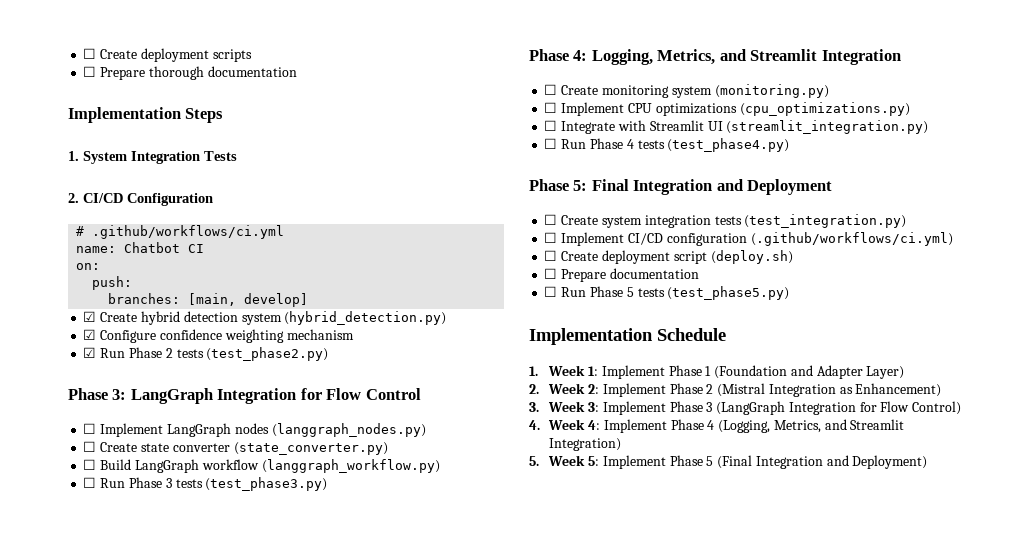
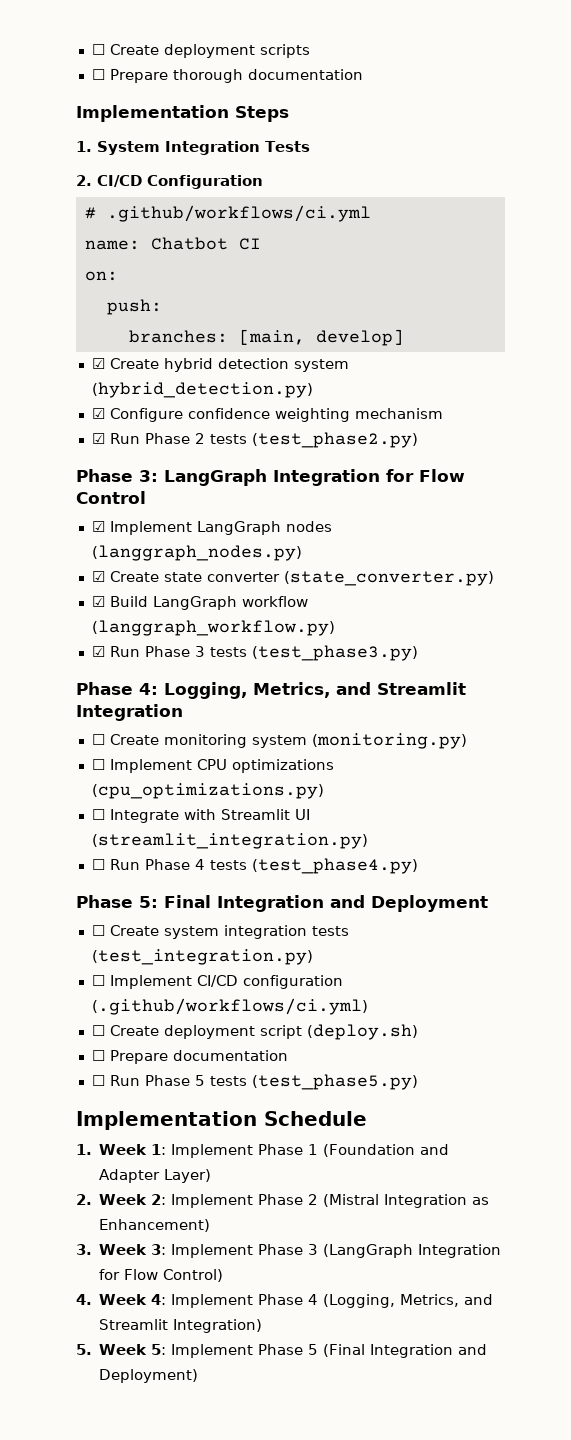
- ☐ Implement LangGraph nodes (langgraph_nodes.py)
+ ☑ Implement LangGraph nodes (langgraph_nodes.py)
- ☐ Create state converter (state_converter.py)
+ ☑ Create state converter (state_converter.py)
- ☐ Build LangGraph workflow (langgraph_workflow.py)
+ ☑ Build LangGraph workflow (langgraph_workflow.py)
- ☐ Run Phase 3 tests (test_phase3.py)
+ ☑ Run Phase 3 tests (test_phase3.py)

